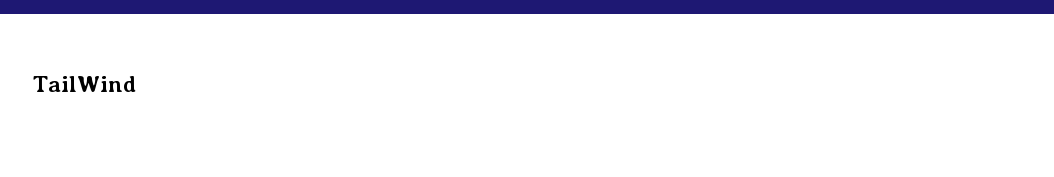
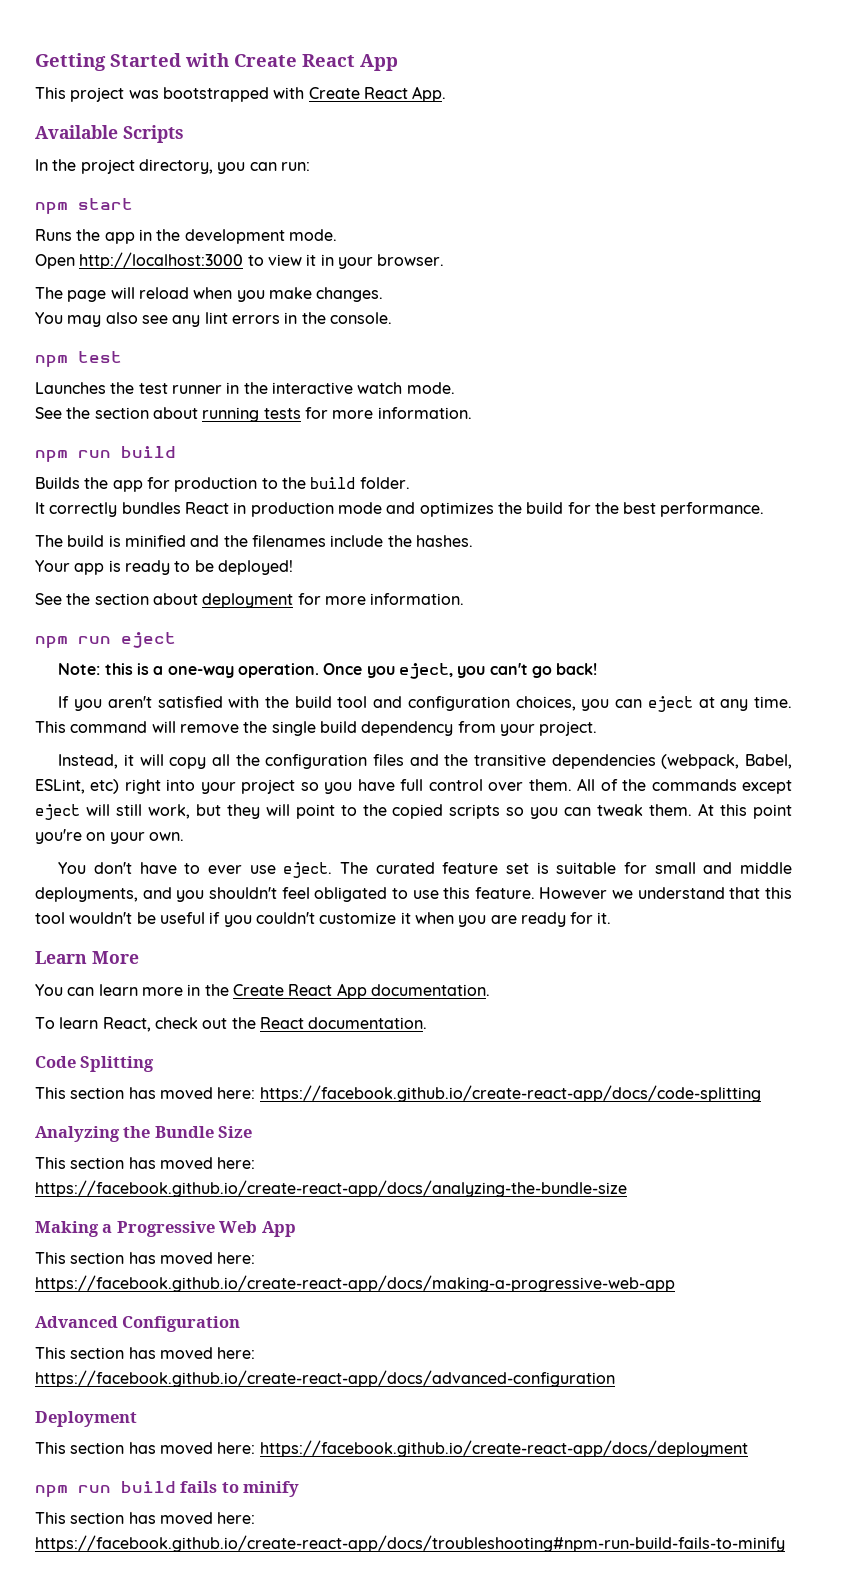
- TailWind
+ Getting Started with Create React App
+ This project was bootstrapped with Create React App.
+ Available Scripts
+ In the project directory, you can run:
+ npm start
+ Runs the app in the development mode.
+ Open http://localhost:3000 to view it in your browser.
+ The page will reload when you make changes.
+ You may also see any lint errors in the console.
+ npm test
+ Launches the test runner in the interactive watch mode.
+ See the section about running tests for more information.
+ npm run build
+ Builds the app for production to the build folder.
+ It correctly bundles React in production mode and optimizes the build for the best performance.
+ The build is minified and the filenames include the hashes.
+ Your app is ready to be deployed!
+ See the section about deployment for more information.
+ npm run eject
+ Note: this is a one-way operation. Once you eject, you can't go back!
+ If you aren't satisfied with the build tool and configuration choices, you can eject at any time. This command will remove the single build dependency from your project.
+ Instead, it will copy all the configuration files and the transitive dependencies (webpack, Babel, ESLint, etc) right into your project so you have full control over them. All of the commands except eject will still work, but they will point to the copied scripts so you can tweak them. At this point you're on your own.
+ You don't have to ever use eject. The curated feature set is suitable for small and middle deployments, and you shouldn't feel obligated to use this feature. However we understand that this tool wouldn't be useful if you couldn't customize it when you are ready for it.
+ Learn More
+ You can learn more in the Create React App documentation.
+ To learn React, check out the React documentation.
+ Code Splitting
+ This section has moved here: https://facebook.github.io/create-react-app/docs/code-splitting
+ Analyzing the Bundle Size
+ This section has moved here: https://facebook.github.io/create-react-app/docs/analyzing-the-bundle-size
+ Making a Progressive Web App
+ This section has moved here: https://facebook.github.io/create-react-app/docs/making-a-progressive-web-app
+ Advanced Configuration
+ This section has moved here: https://facebook.github.io/create-react-app/docs/advanced-configuration
+ Deployment
+ This section has moved here: https://facebook.github.io/create-react-app/docs/deployment
+ npm run build fails to minify
+ This section has moved here: https://facebook.github.io/create-react-app/docs/troubleshooting#npm-run-build-fails-to-minify

